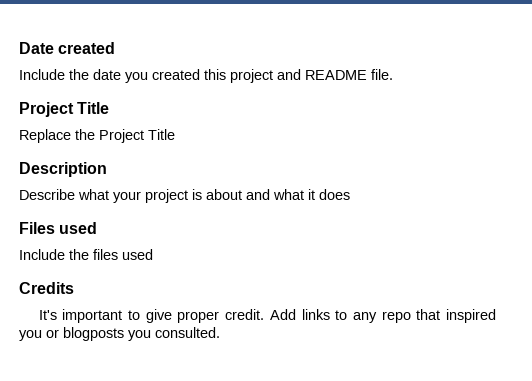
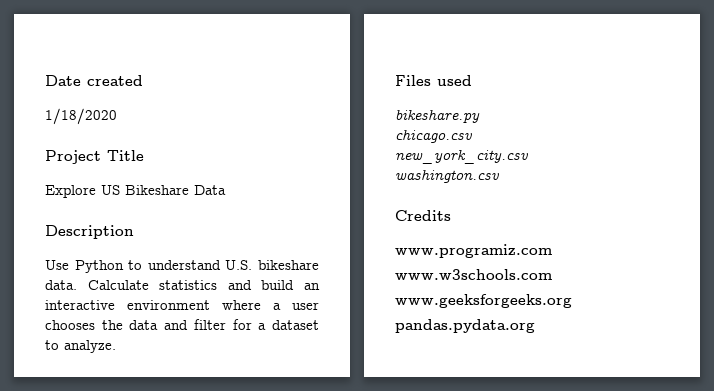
- Include the date you created this project and README file.
+ 1/18/2020
  Project Title
- Replace the Project Title
+ Explore US Bikeshare Data
  Description
- Describe what your project is about and what it does
+ Use Python to understand U.S. bikeshare data. Calculate statistics and build an interactive environment where a user chooses the data and filter for a dataset to analyze.
  Files used
- Include the files used
+ bikeshare.py
+ chicago.csv
+ new_york_city.csv
+ washington.csv
  Credits
- It's important to give proper credit. Add links to any repo that inspired you or blogposts you consulted.
+ www.programiz.com
+ www.w3schools.com
+ www.geeksforgeeks.org
+ pandas.pydata.org

